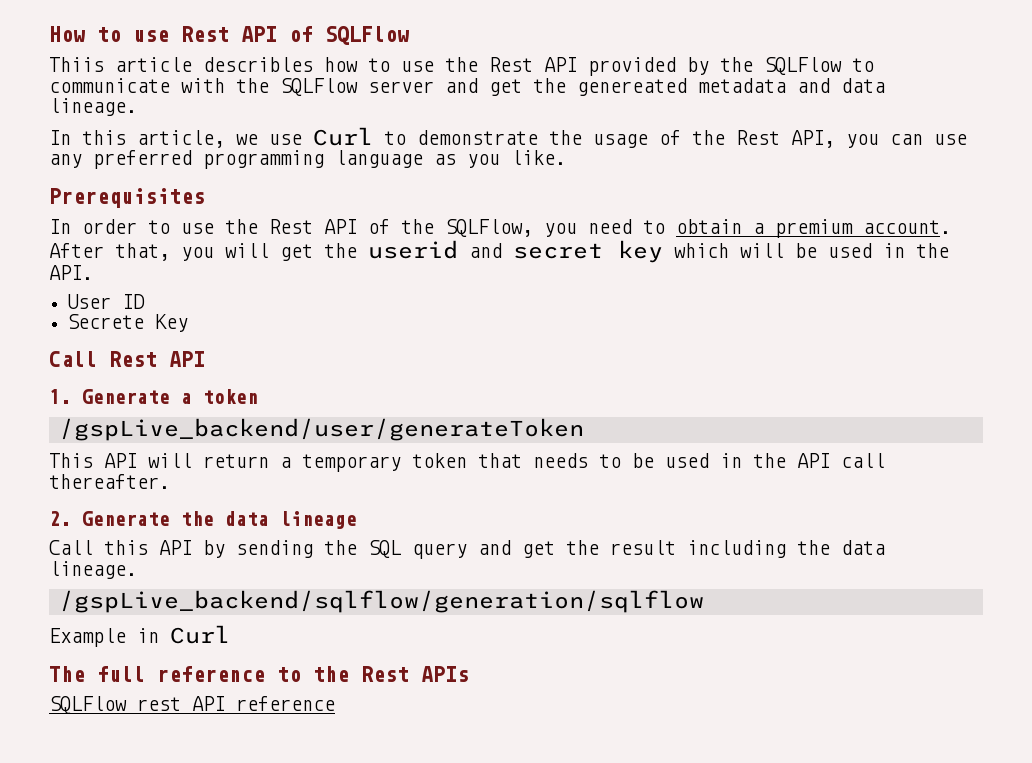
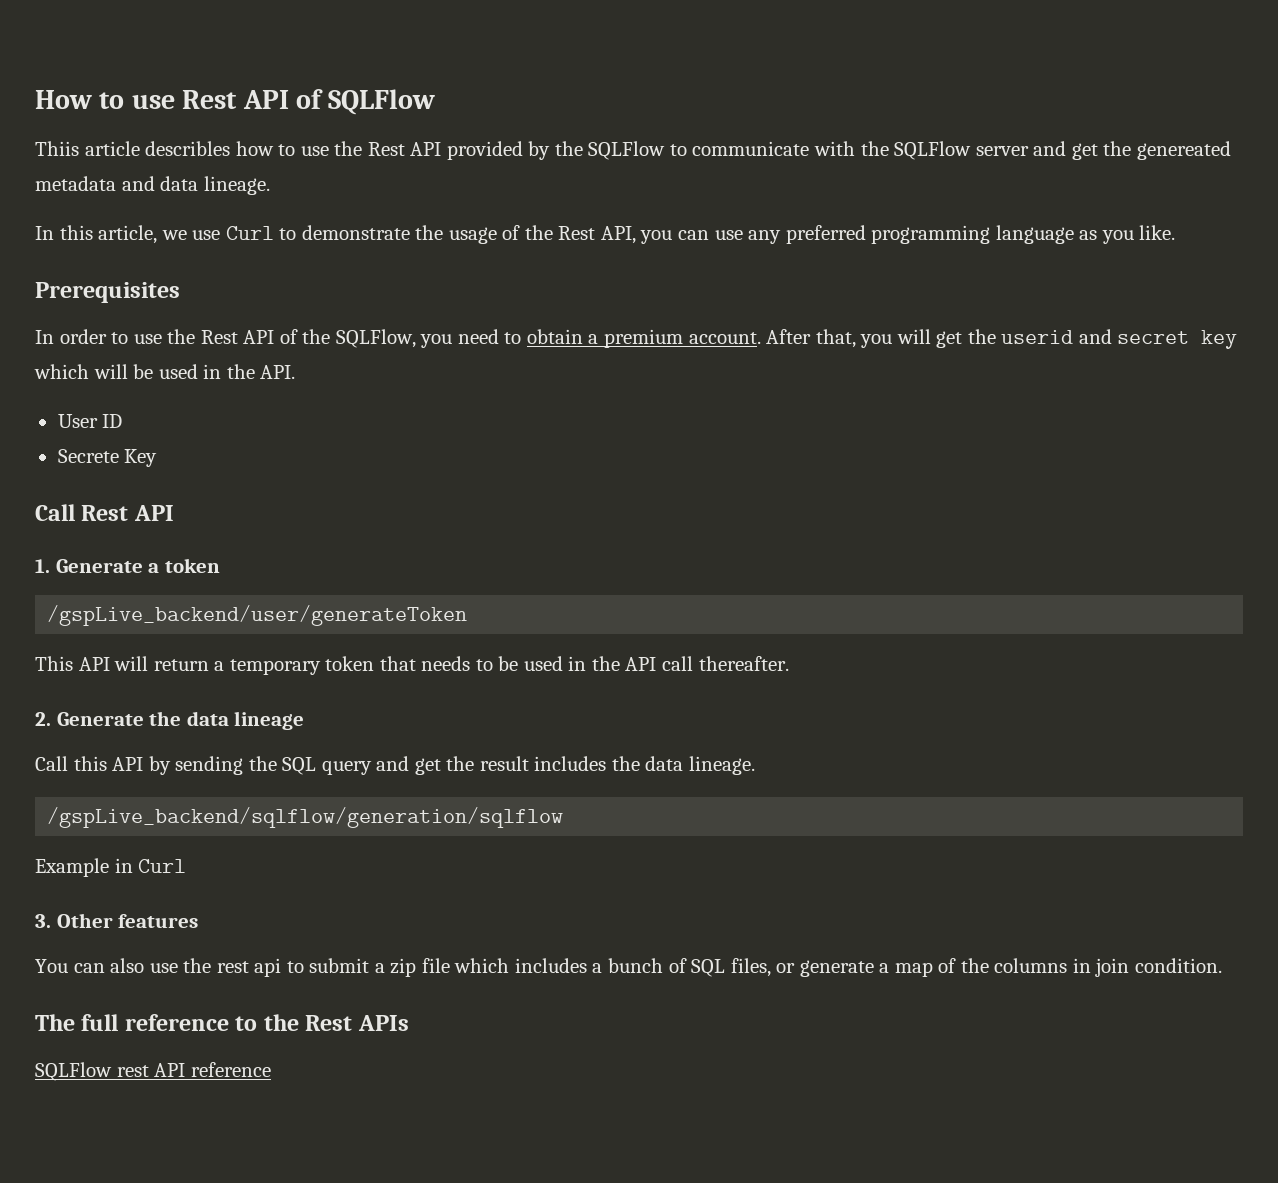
- Call this API by sending the SQL query and get the result including the data lineage.
+ Call this API by sending the SQL query and get the result includes the data lineage.
+ 3. Other features
+ You can also use the rest api to submit a zip file which includes a bunch of SQL files, or generate a map of the columns in join condition.

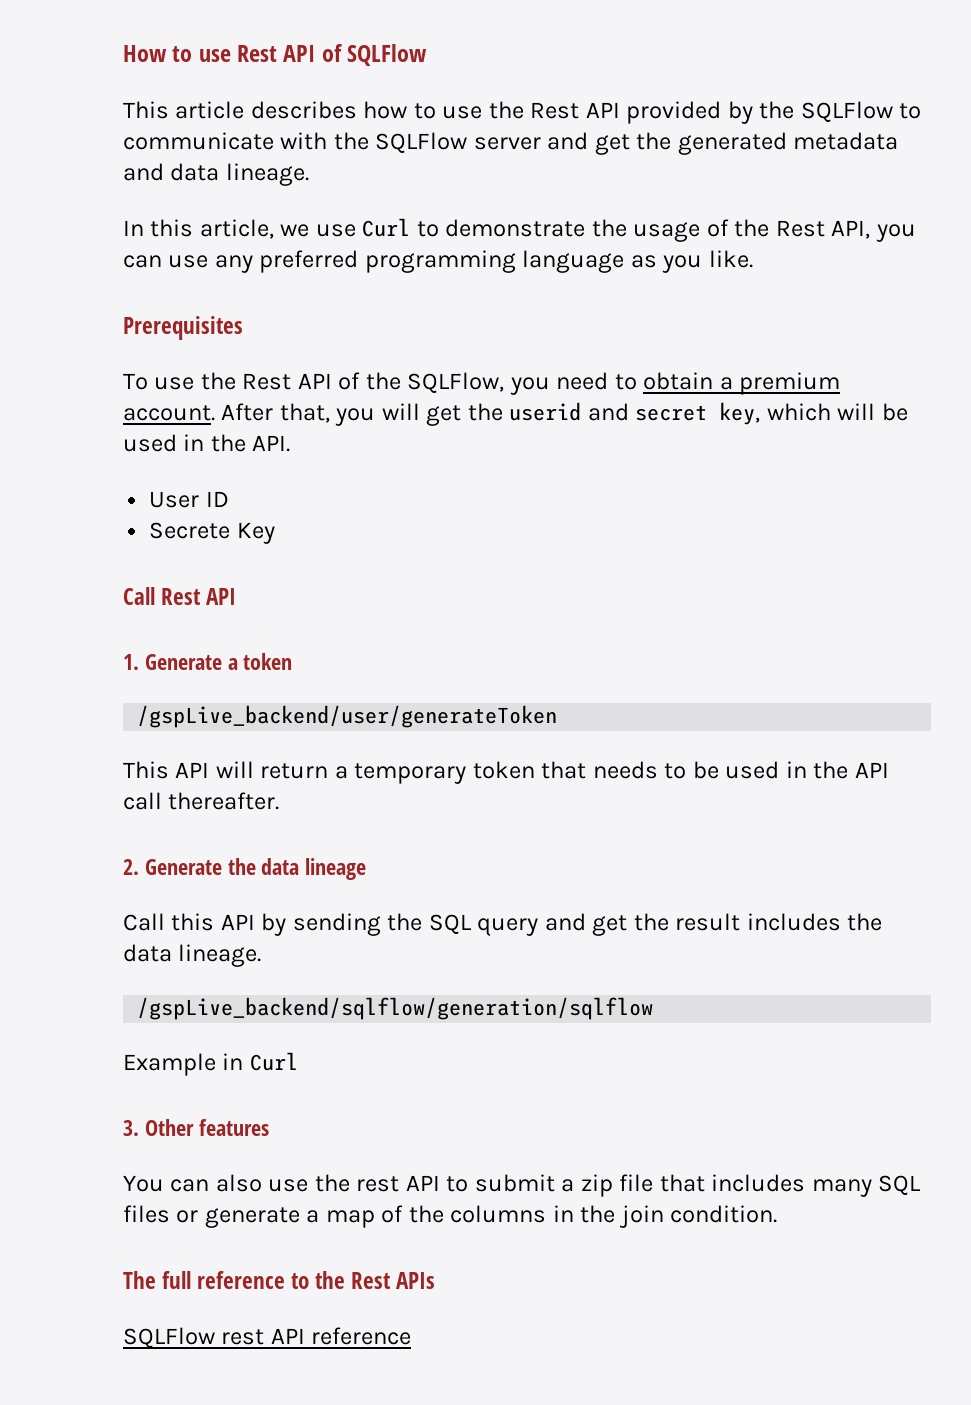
- Thiis article describles how to use the Rest API provided by the SQLFlow to communicate with the SQLFlow server and get the genereated metadata and data lineage.
+ This article describes how to use the Rest API provided by the SQLFlow to communicate with the SQLFlow server and get the generated metadata and data lineage.
- In order to use the Rest API of the SQLFlow, you need to obtain a premium account.
+ To use the Rest API of the SQLFlow, you need to obtain a premium account.
- After that, you will get the userid and secret key which will be used in the API.
+ After that, you will get the userid and secret key, which will be used in the API.
- You can also use the rest api to submit a zip file which includes a bunch of SQL files, or generate a map of the columns in join condition.
+ You can also use the rest API to submit a zip file that includes many SQL files or generate a map of the columns in the join condition.

